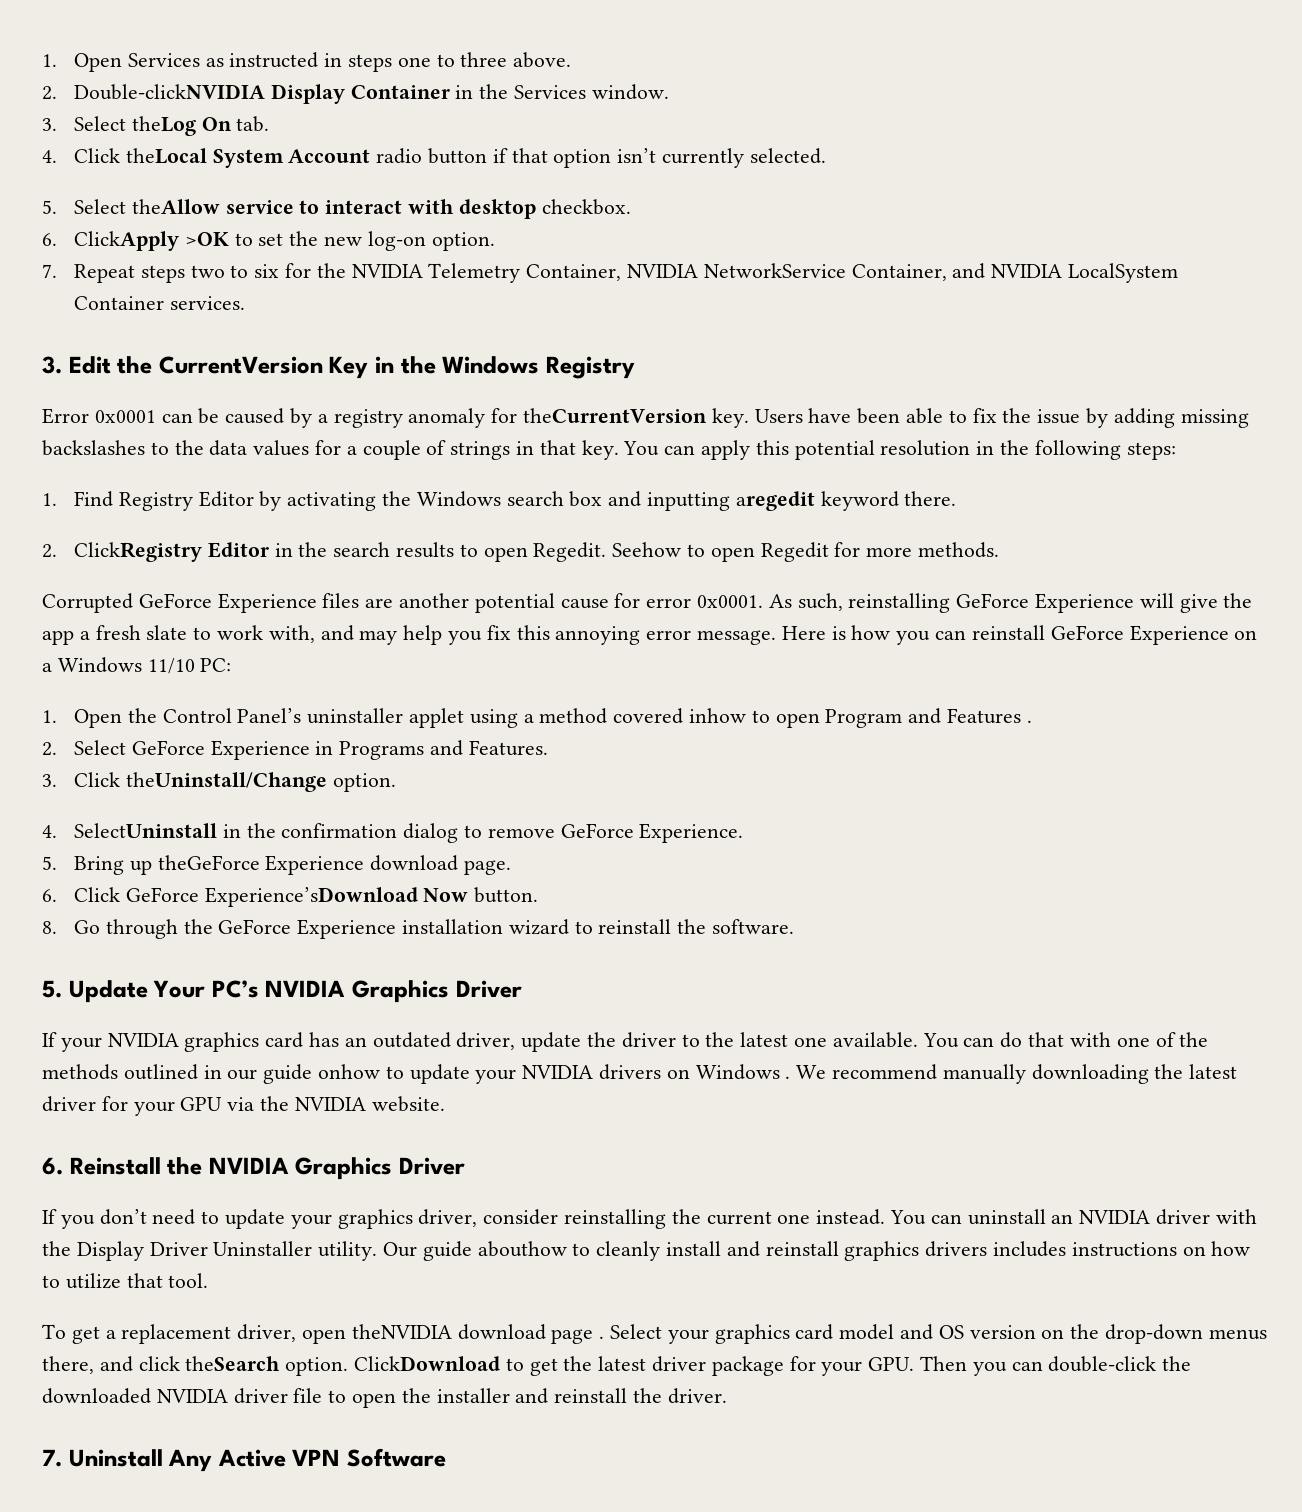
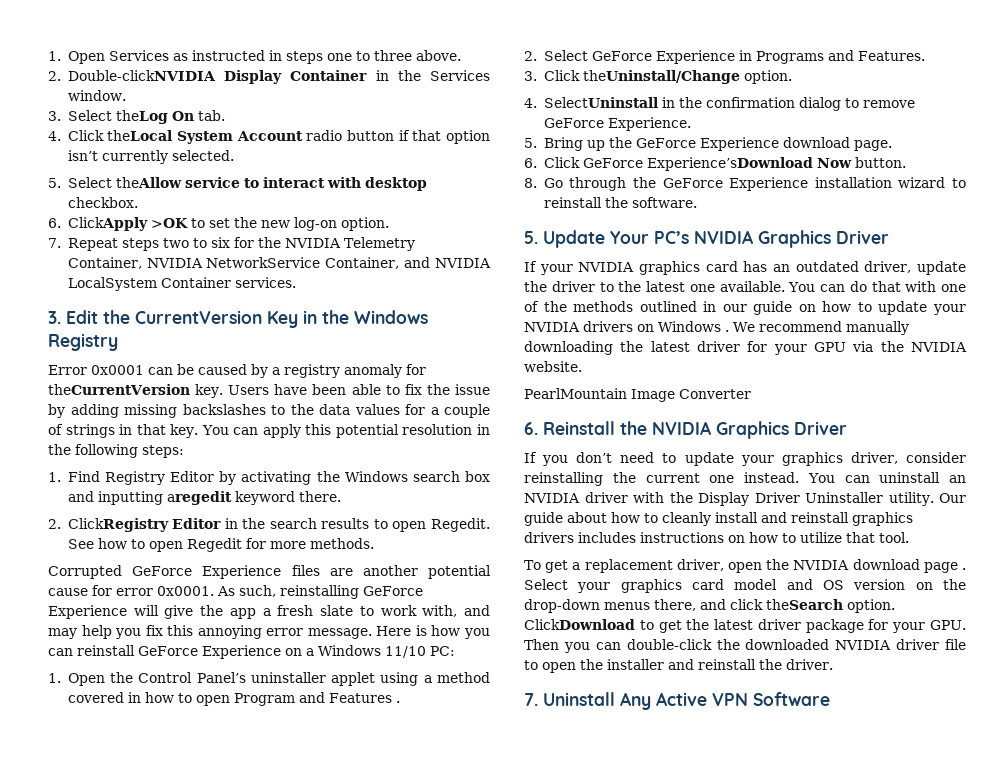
- Seehow to open Regedit for more methods.
+ See how to open Regedit for more methods.
- 1. Open the Control Panel’s uninstaller applet using a method covered inhow to open Program and Features .
+ 1. Open the Control Panel’s uninstaller applet using a method covered in how to open Program and Features .
- 5. Bring up theGeForce Experience download page.
+ 5. Bring up the GeForce Experience download page.
- You can do that with one of the methods outlined in our guide onhow to update your NVIDIA drivers on Windows .
+ You can do that with one of the methods outlined in our guide on how to update your NVIDIA drivers on Windows .
+ PearlMountain Image Converter
- Our guide abouthow to cleanly install and reinstall graphics drivers includes instructions on how to utilize that tool.
+ Our guide about how to cleanly install and reinstall graphics drivers includes instructions on how to utilize that tool.
- To get a replacement driver, open theNVIDIA download page .
+ To get a replacement driver, open the NVIDIA download page .

